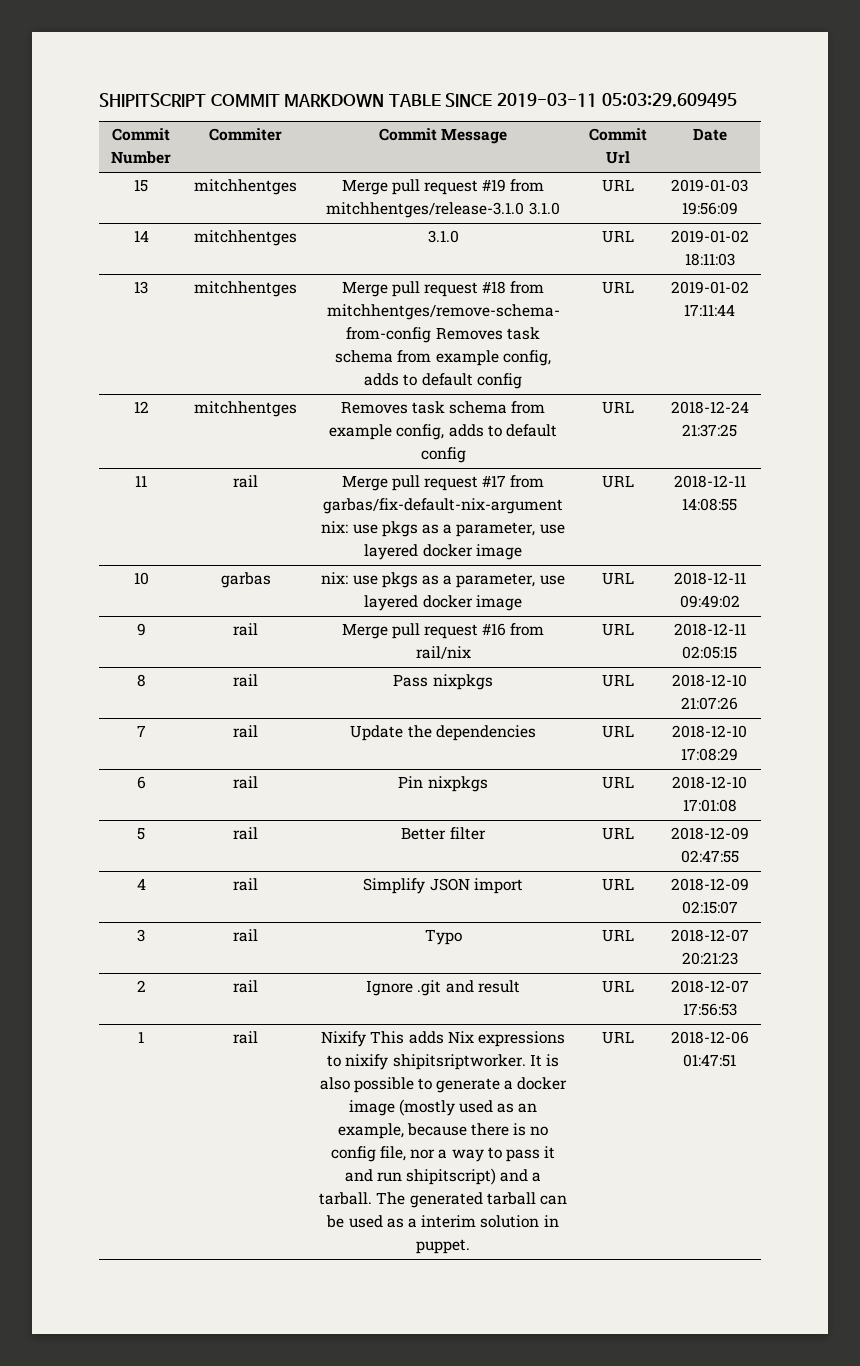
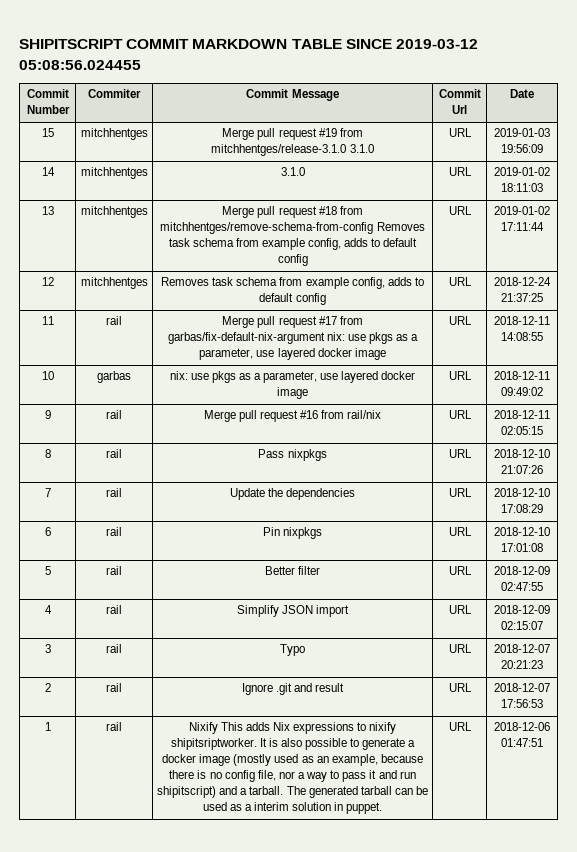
- SHIPITSCRIPT COMMIT MARKDOWN TABLE SINCE 2019-03-11 05:03:29.609495
+ SHIPITSCRIPT COMMIT MARKDOWN TABLE SINCE 2019-03-12 05:08:56.024455

